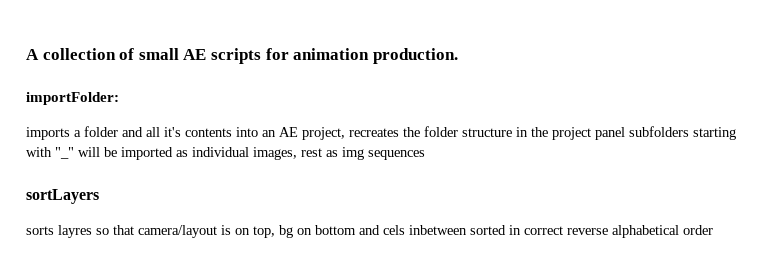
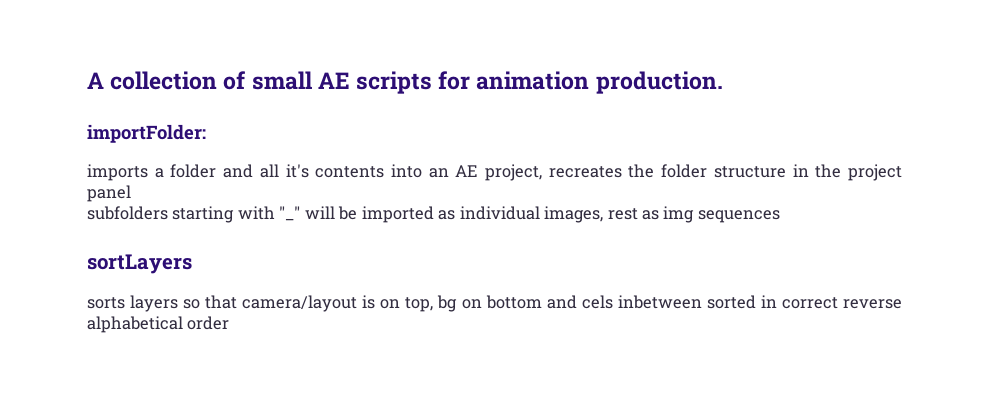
- imports a folder and all it's contents into an AE project, recreates the folder structure in the project panel subfolders starting with "_" will be imported as individual images, rest as img sequences
+ imports a folder and all it's contents into an AE project, recreates the folder structure in the project panel
+ subfolders starting with "_" will be imported as individual images, rest as img sequences
- sorts layres so that camera/layout is on top, bg on bottom and cels inbetween sorted in correct reverse alphabetical order
+ sorts layers so that camera/layout is on top, bg on bottom and cels inbetween sorted in correct reverse alphabetical order

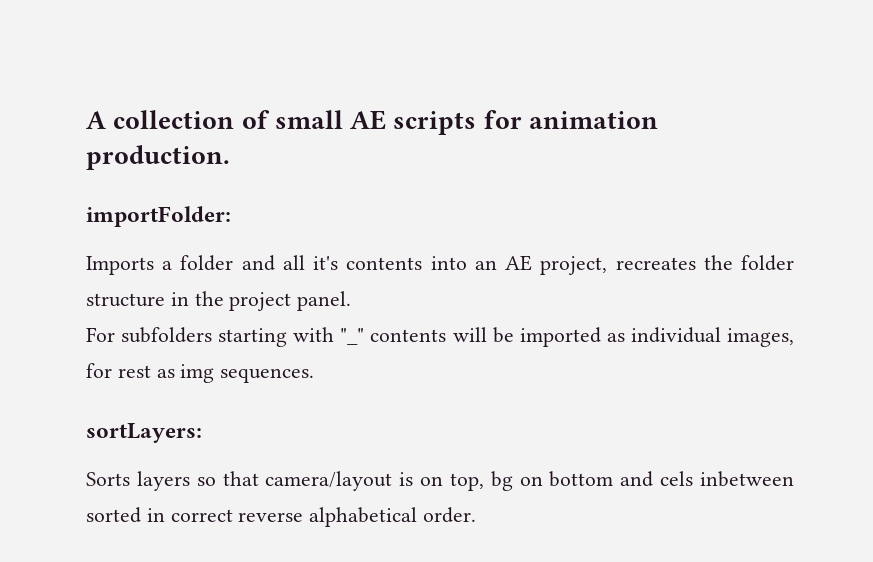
- imports a folder and all it's contents into an AE project, recreates the folder structure in the project panel
- subfolders starting with "_" will be imported as individual images, rest as img sequences
- sortLayers
- sorts layers so that camera/layout is on top, bg on bottom and cels inbetween sorted in correct reverse alphabetical order
+ Imports a folder and all it's contents into an AE project, recreates the folder structure in the project panel.
+ For subfolders starting with "_" contents will be imported as individual images, for rest as img sequences.
+ sortLayers:
+ Sorts layers so that camera/layout is on top, bg on bottom and cels inbetween sorted in correct reverse alphabetical order.

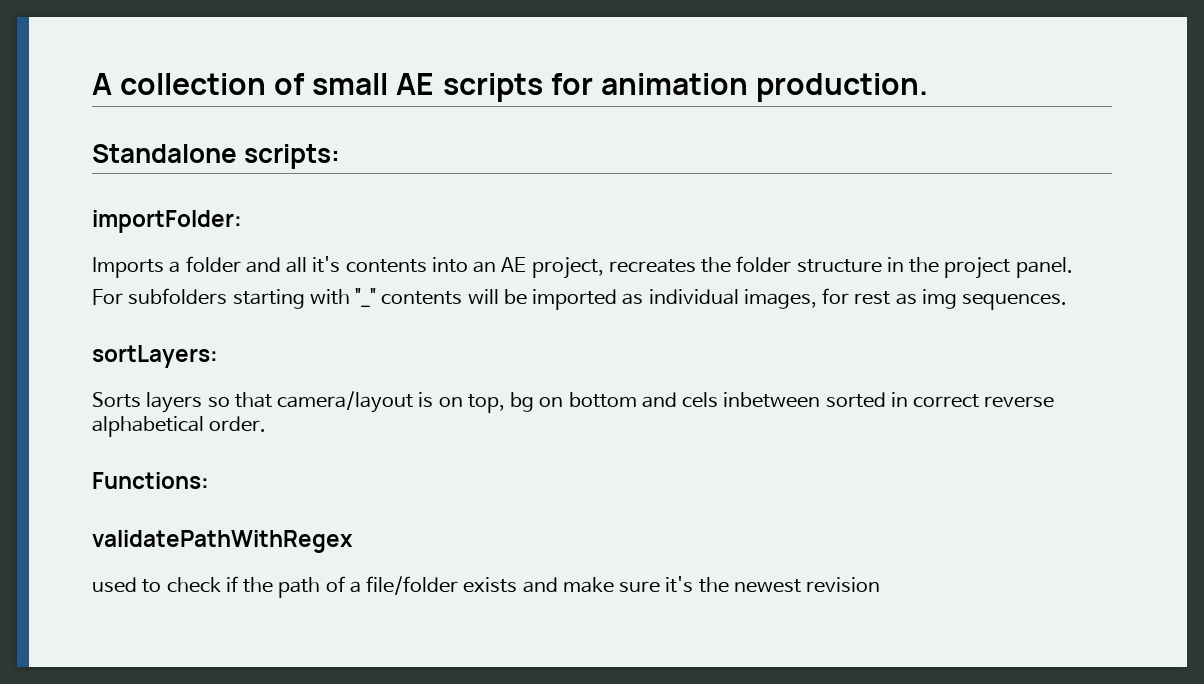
+ Standalone scripts:
+ Functions:
+ validatePathWithRegex
+ used to check if the path of a file/folder exists and make sure it's the newest revision

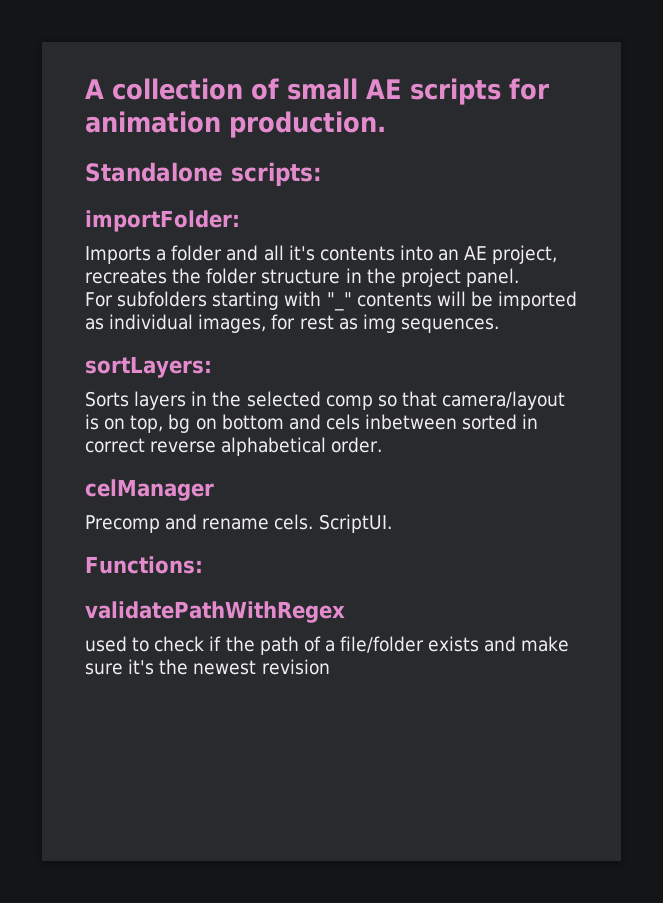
- Sorts layers so that camera/layout is on top, bg on bottom and cels inbetween sorted in correct reverse alphabetical order.
+ Sorts layers in the selected comp so that camera/layout is on top, bg on bottom and cels inbetween sorted in correct reverse alphabetical order.
+ celManager
+ Precomp and rename cels. ScriptUI.

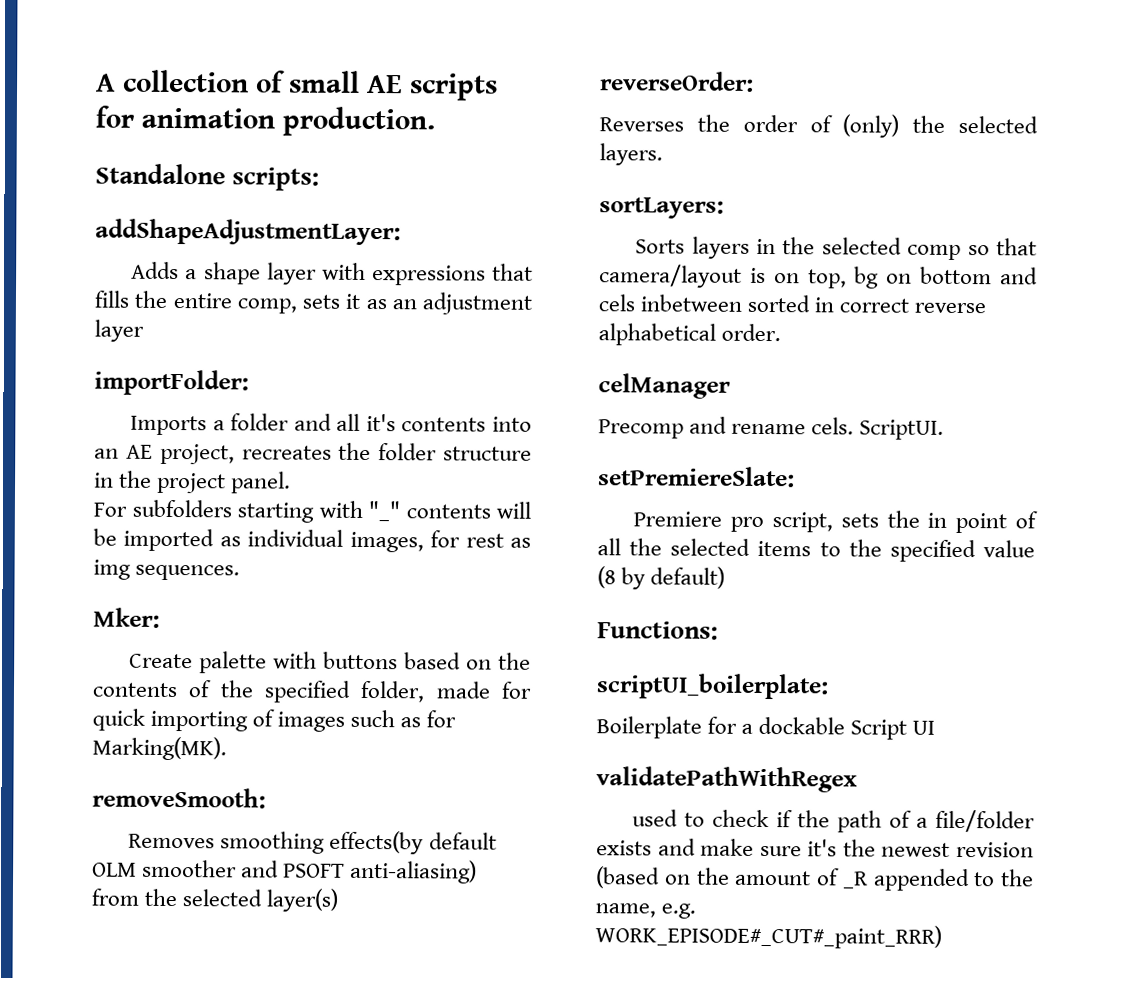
+ addShapeAdjustmentLayer:
+ Adds a shape layer with expressions that fills the entire comp, sets it as an adjustment layer
+ Mker:
+ Create palette with buttons based on the contents of the specified folder, made for quick importing of images such as for Marking(MK).
+ removeSmooth:
+ Removes smoothing effects(by default OLM smoother and PSOFT anti-aliasing) from the selected layer(s)
+ reverseOrder:
+ Reverses the order of (only) the selected layers.
+ setPremiereSlate:
+ Premiere pro script, sets the in point of all the selected items to the specified value (8 by default)
  Functions:
+ scriptUI_boilerplate:
+ Boilerplate for a dockable Script UI
- used to check if the path of a file/folder exists and make sure it's the newest revision
+ used to check if the path of a file/folder exists and make sure it's the newest revision (based on the amount of _R appended to the name, e.g. WORK_EPISODE#_CUT#_paint_RRR)

